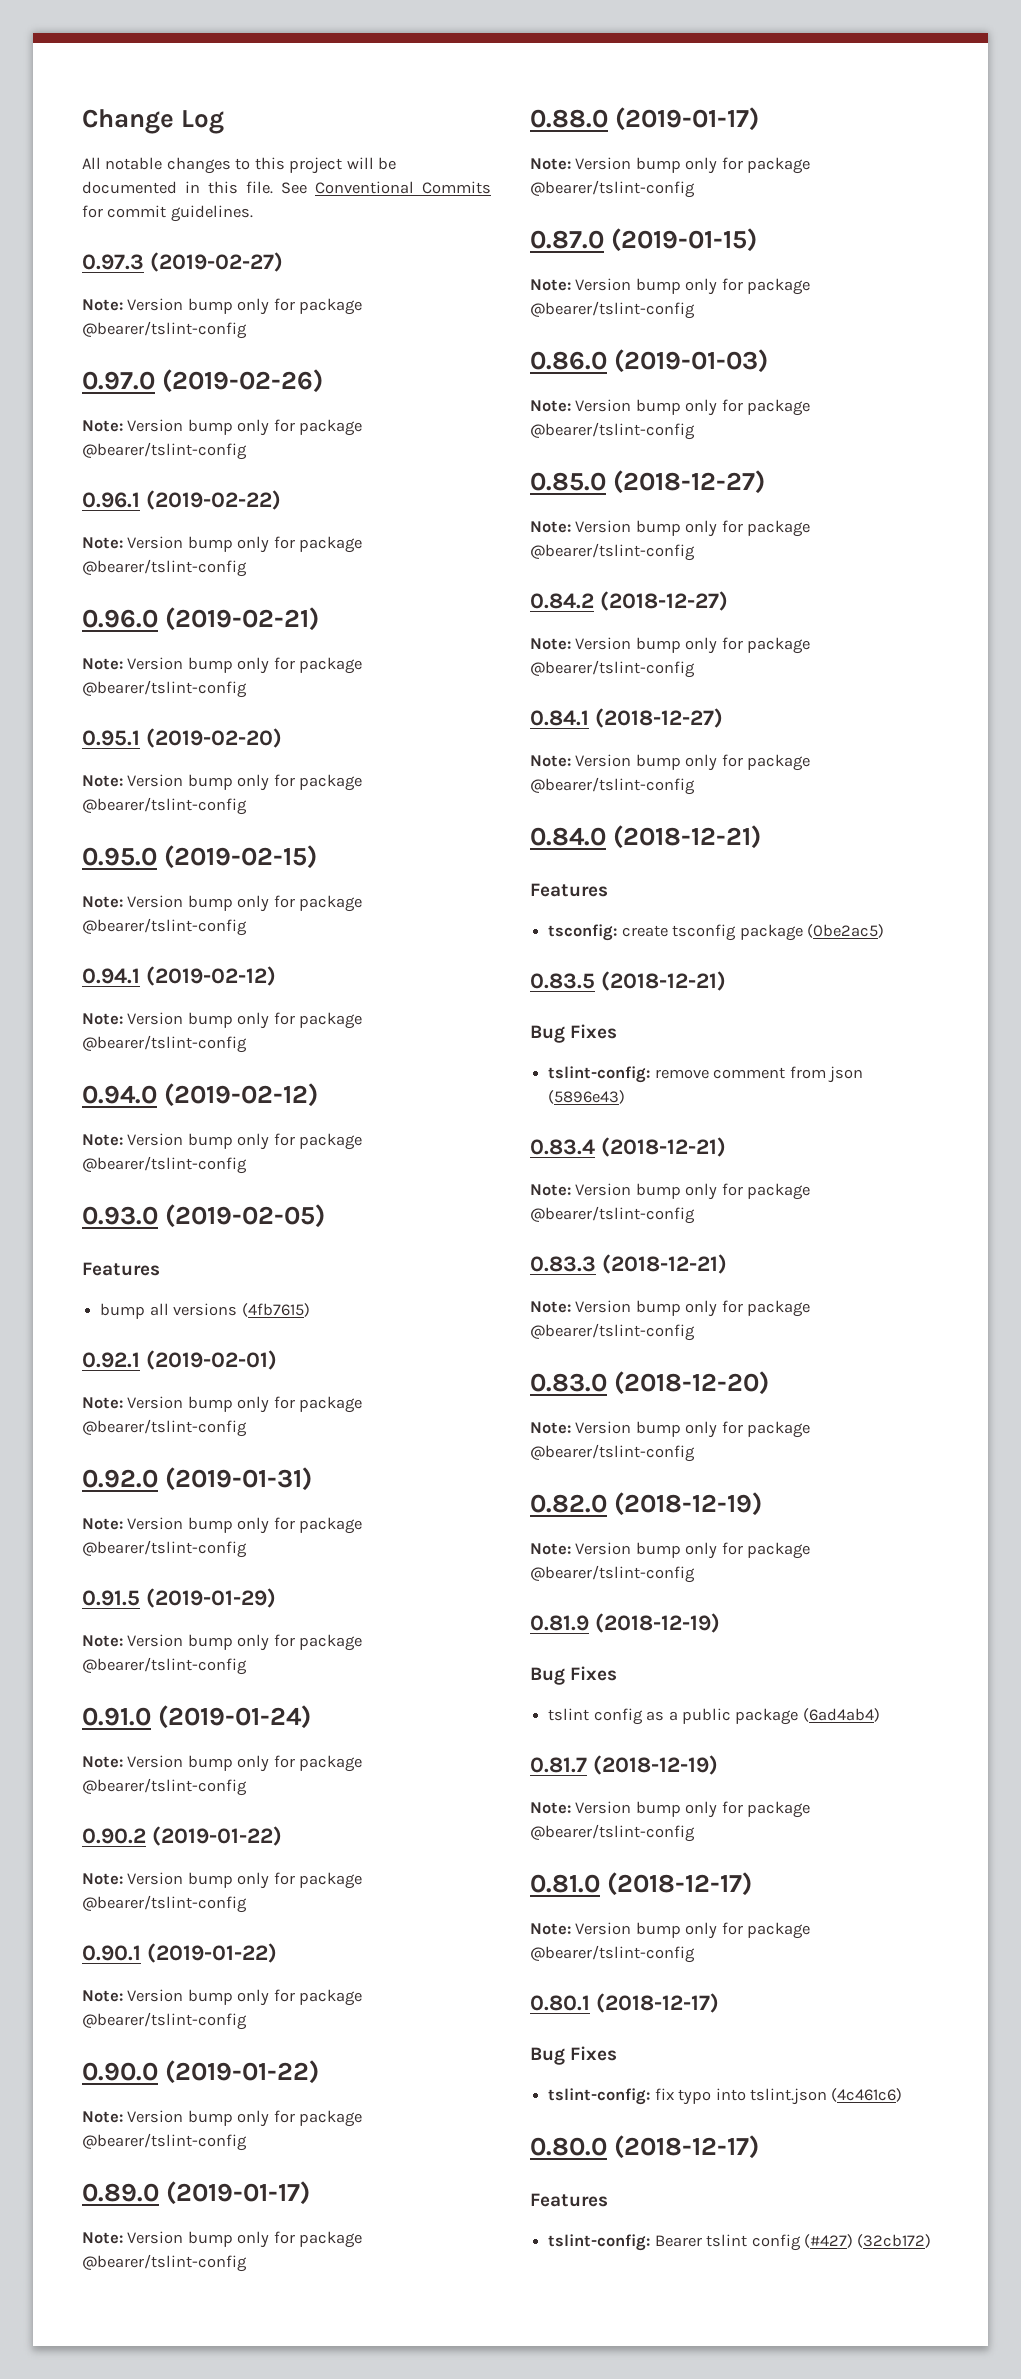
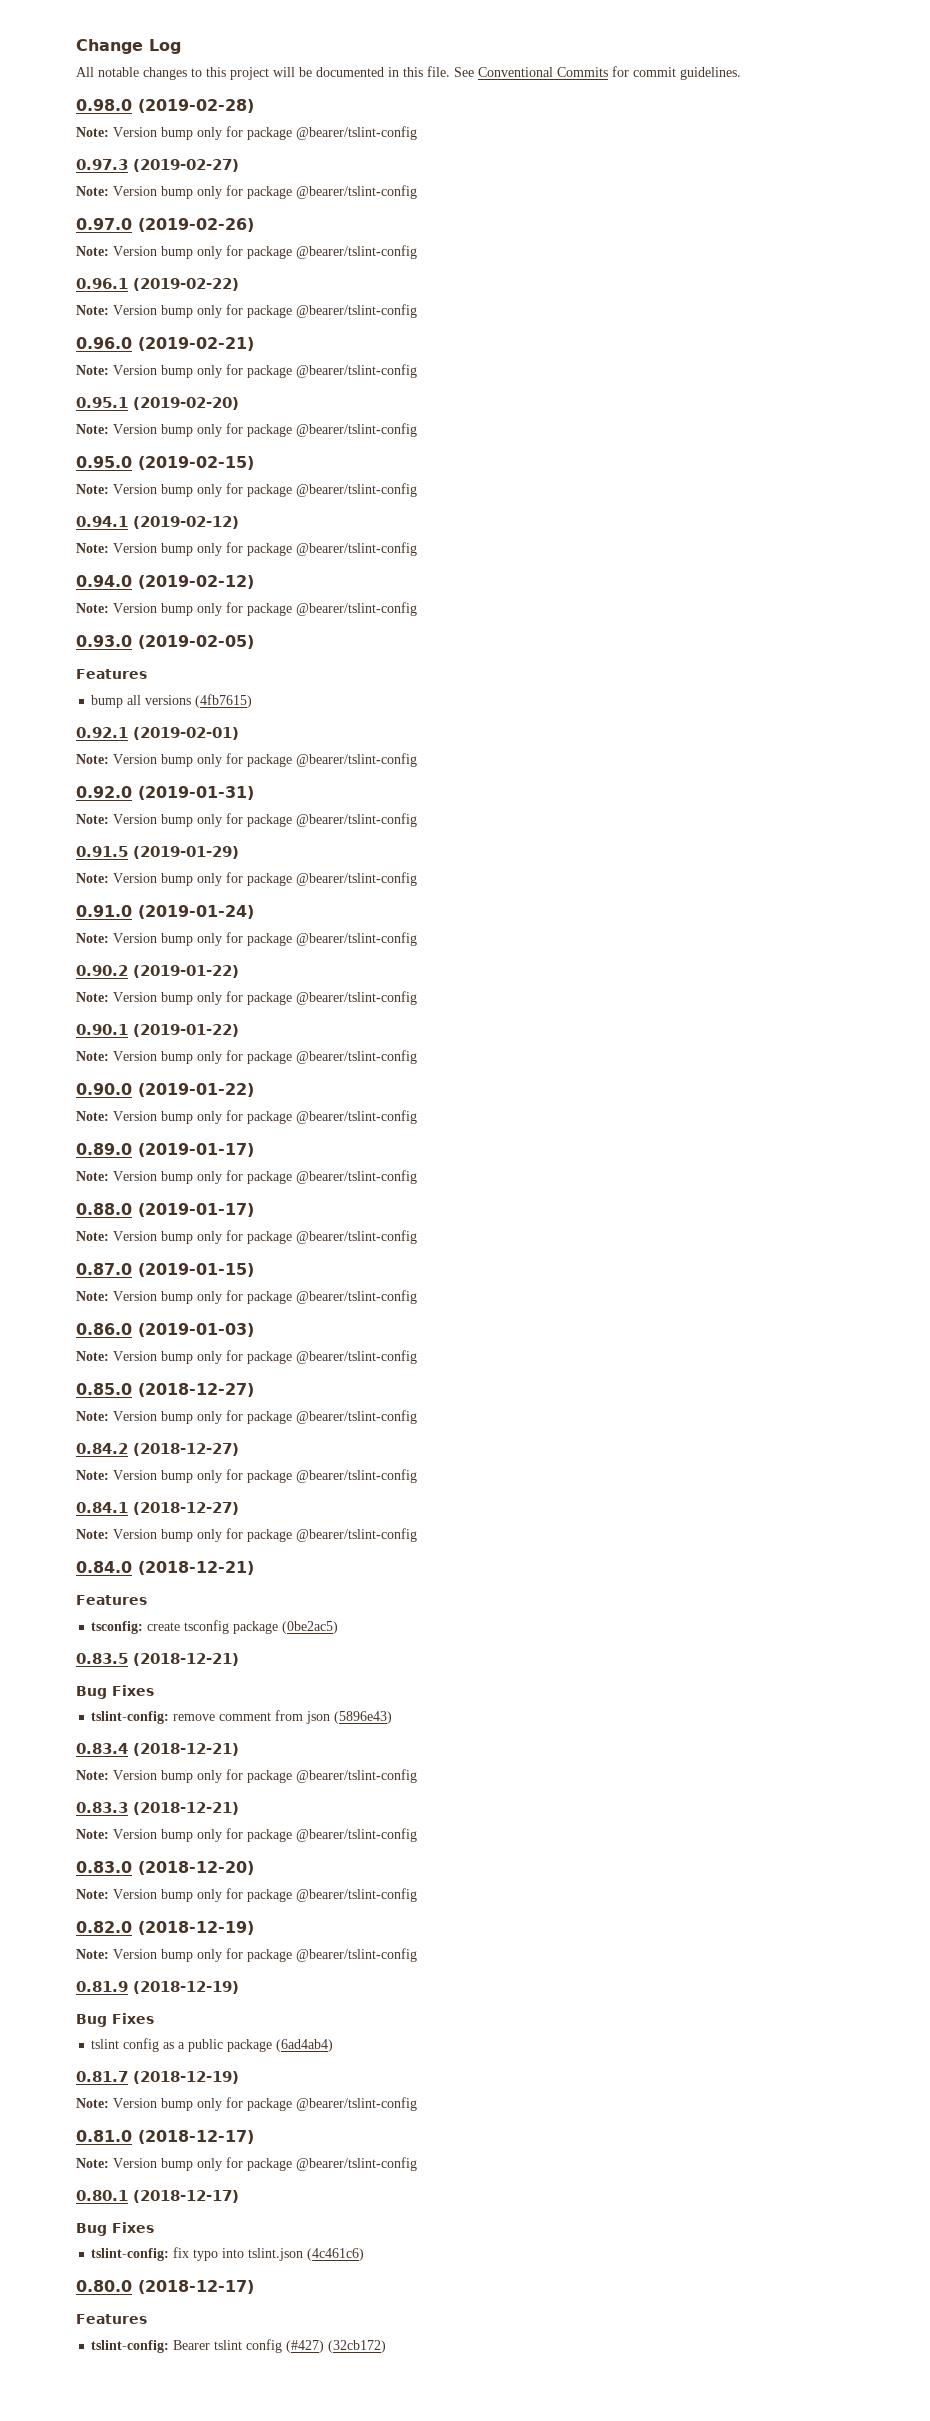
+ 0.98.0 (2019-02-28)
+ Note: Version bump only for package @bearer/tslint-config

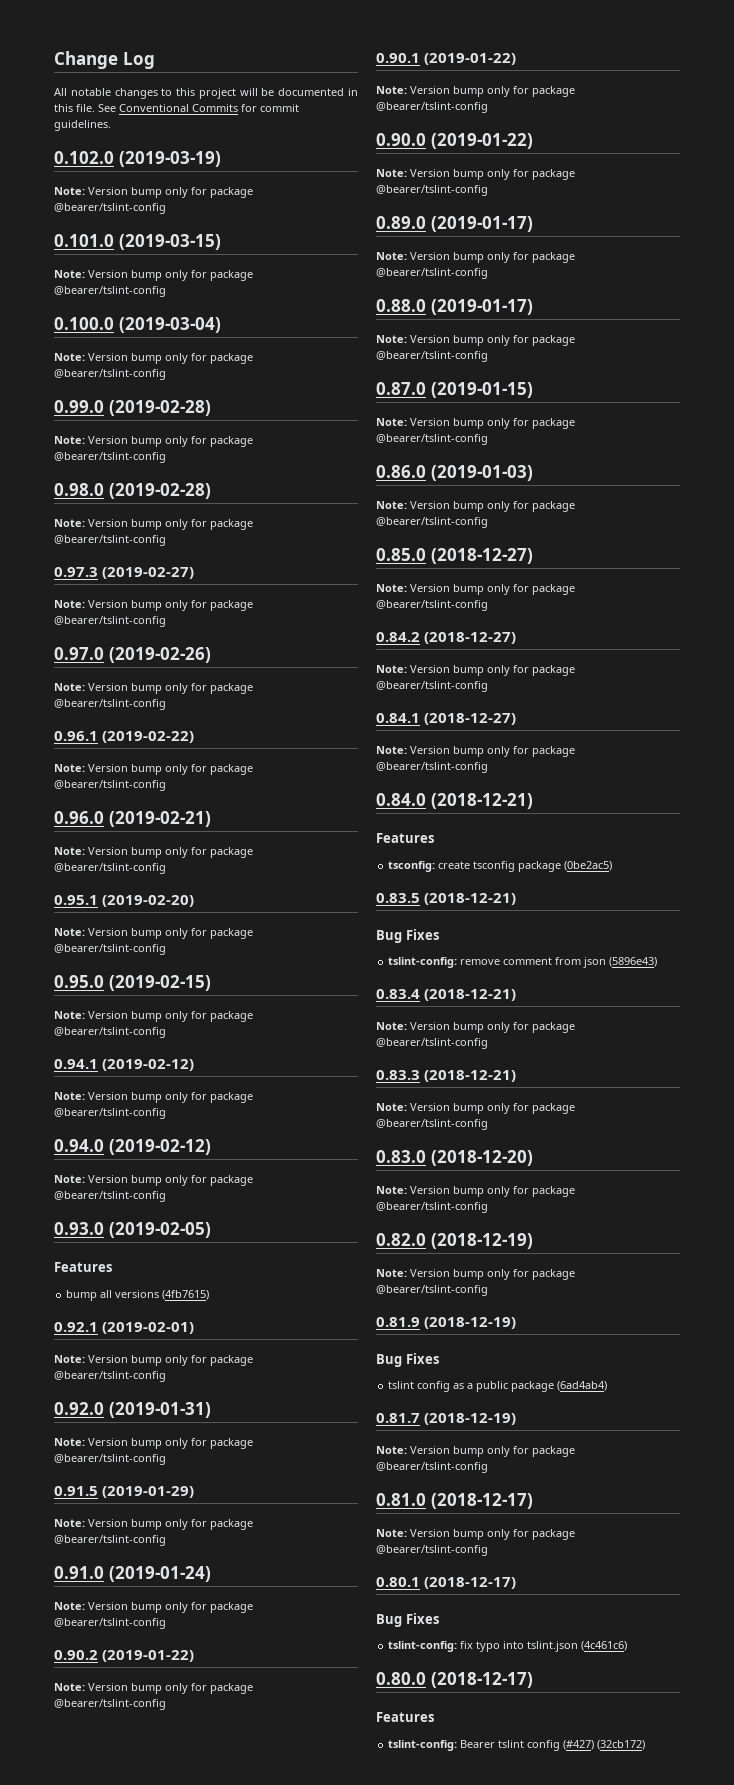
+ 0.102.0 (2019-03-19)
+ Note: Version bump only for package @bearer/tslint-config
+ 0.101.0 (2019-03-15)
+ Note: Version bump only for package @bearer/tslint-config
+ 0.100.0 (2019-03-04)
+ Note: Version bump only for package @bearer/tslint-config
+ 0.99.0 (2019-02-28)
+ Note: Version bump only for package @bearer/tslint-config

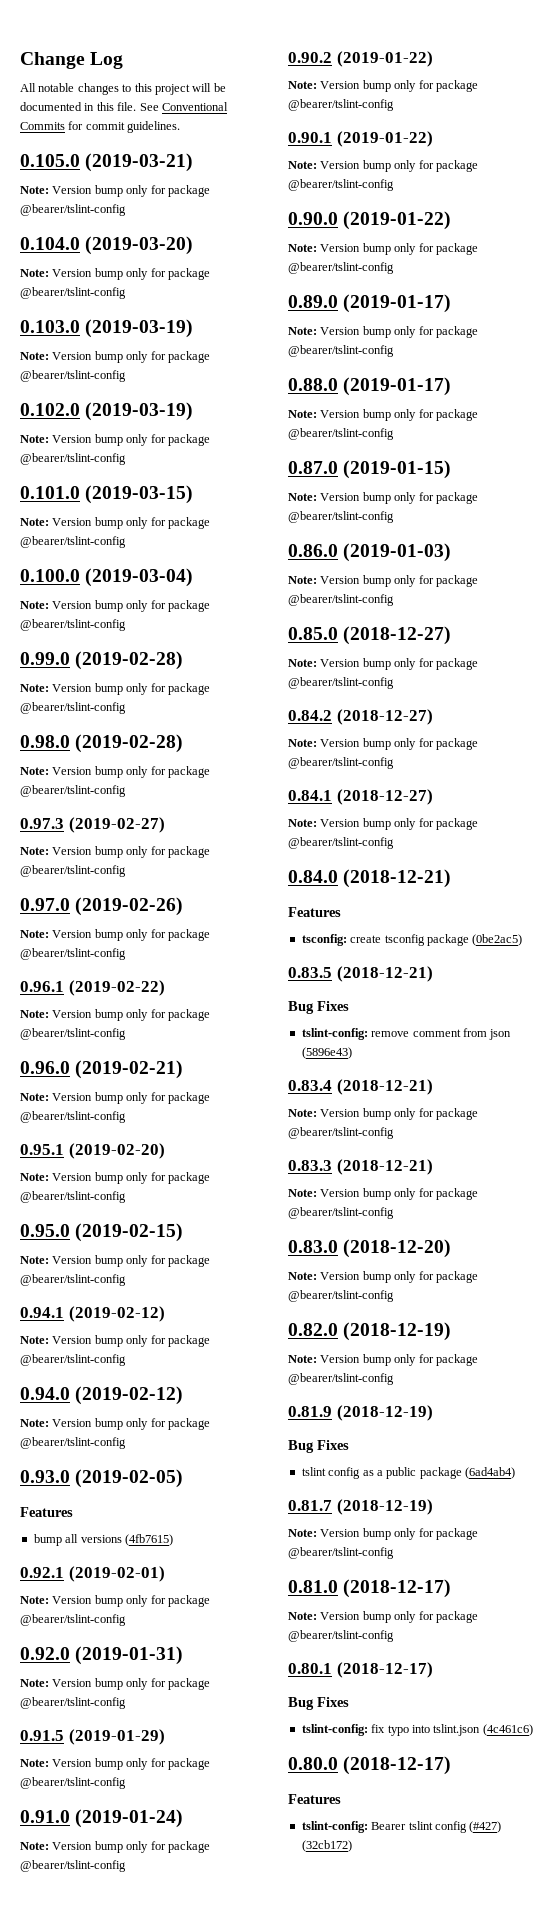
+ 0.105.0 (2019-03-21)
+ Note: Version bump only for package @bearer/tslint-config
+ 0.104.0 (2019-03-20)
+ Note: Version bump only for package @bearer/tslint-config
+ 0.103.0 (2019-03-19)
+ Note: Version bump only for package @bearer/tslint-config

